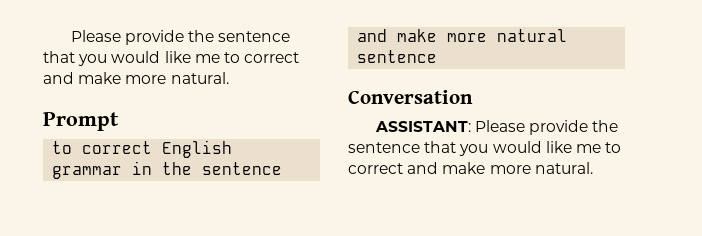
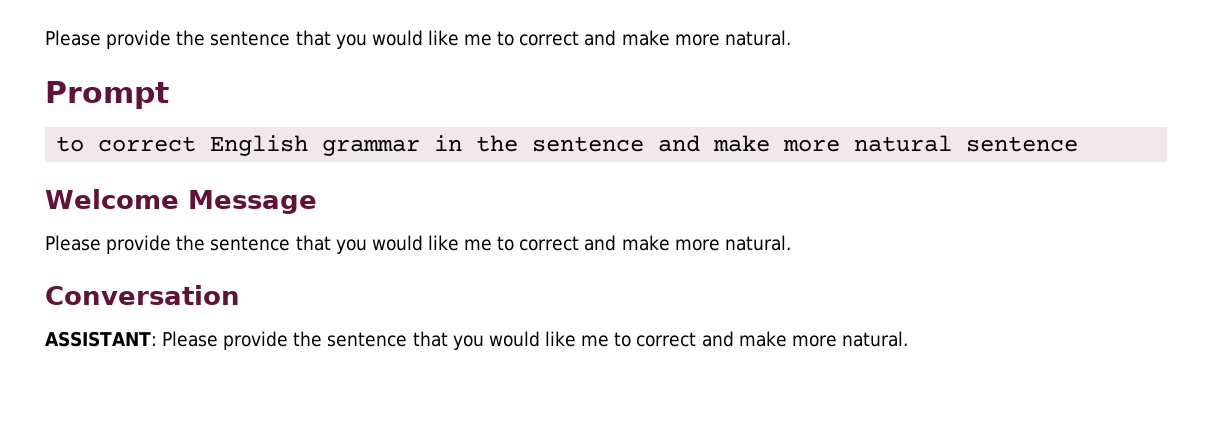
+ Welcome Message
+ Please provide the sentence that you would like me to correct and make more natural.

